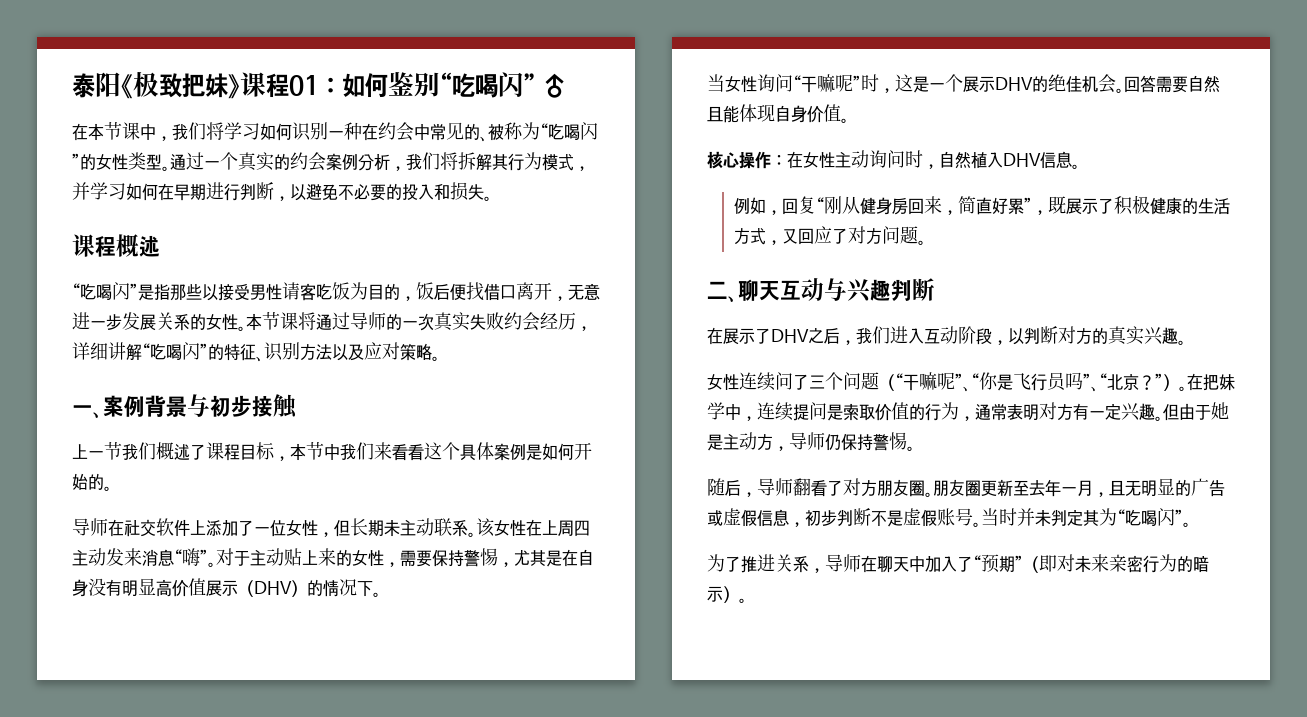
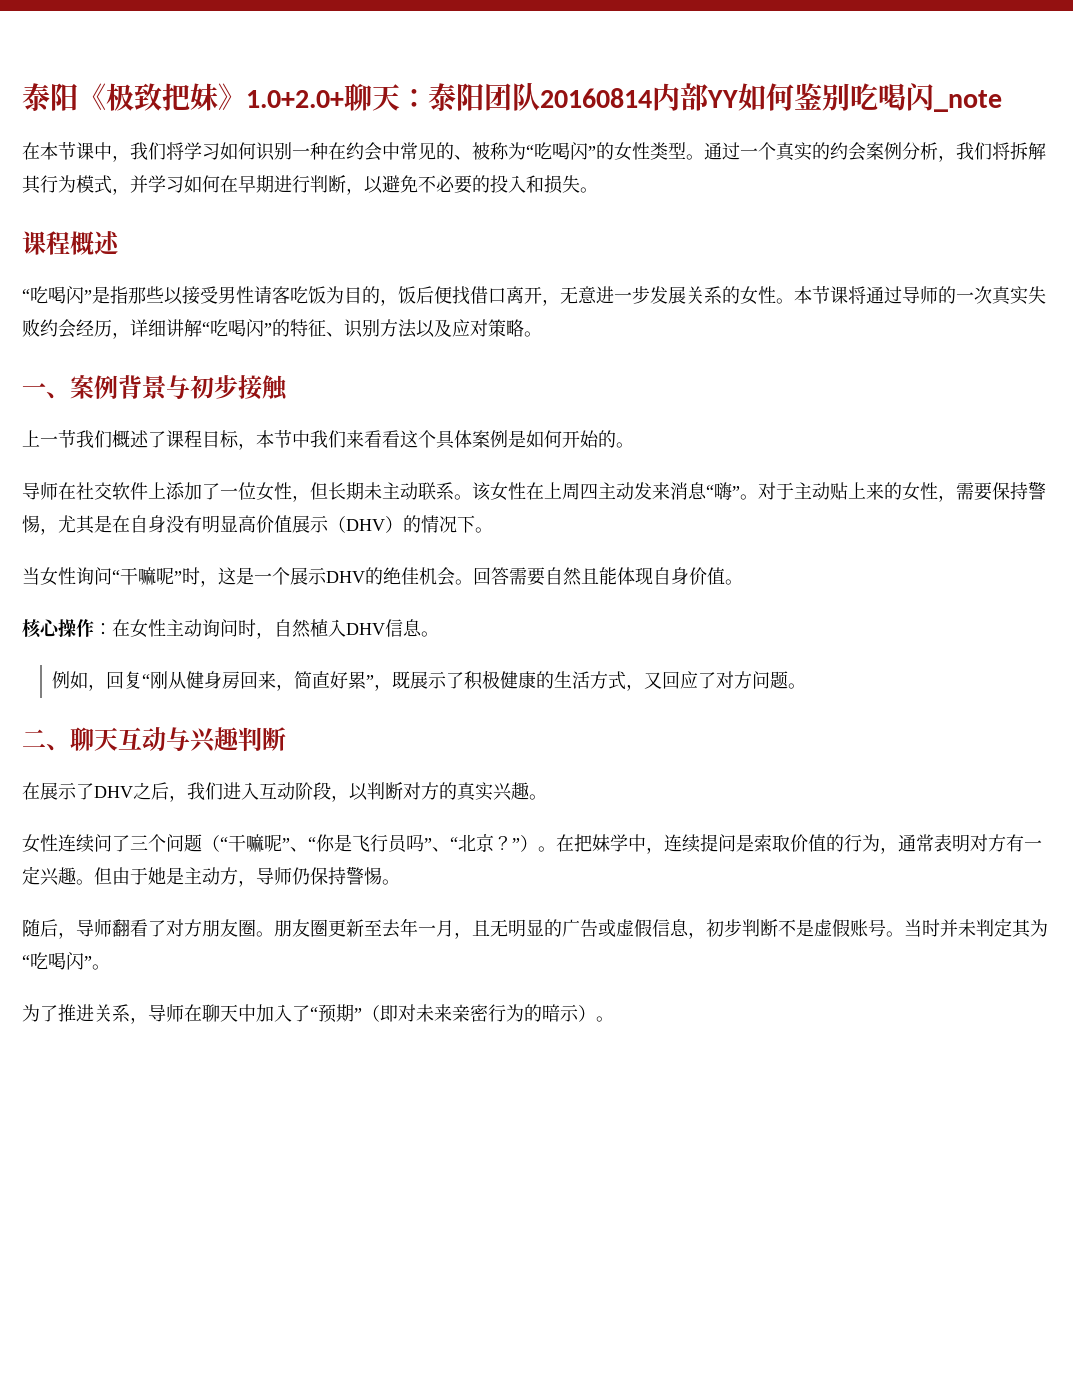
- 泰阳《极致把妹》课程01：如何鉴别“吃喝闪” ♂
+ 泰阳《极致把妹》1.0+2.0+聊天：泰阳团队20160814内部YY如何鉴别吃喝闪_note

